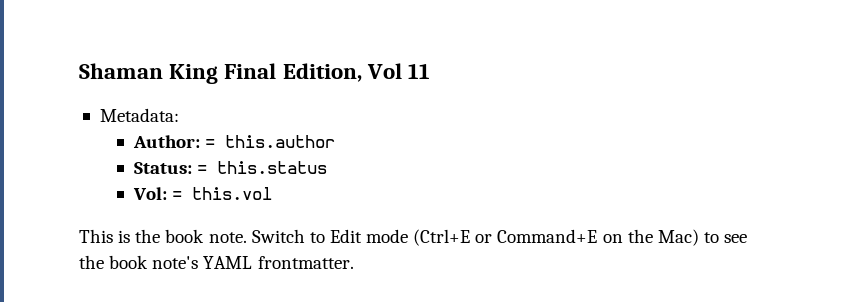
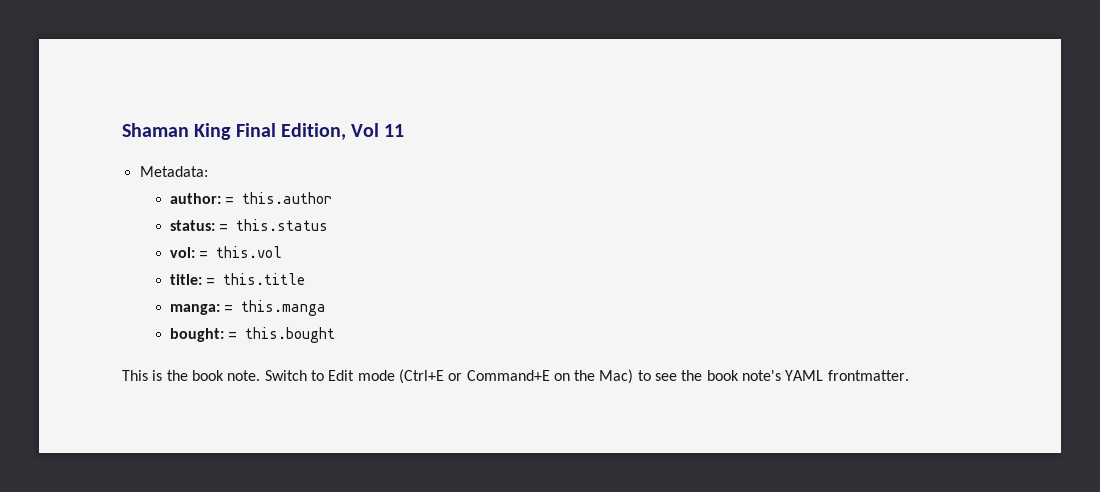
- Author: = this.author
+ author: = this.author
- Status: = this.status
+ status: = this.status
- Vol: = this.vol
+ vol: = this.vol
+ title: = this.title
+ manga: = this.manga
+ bought: = this.bought

